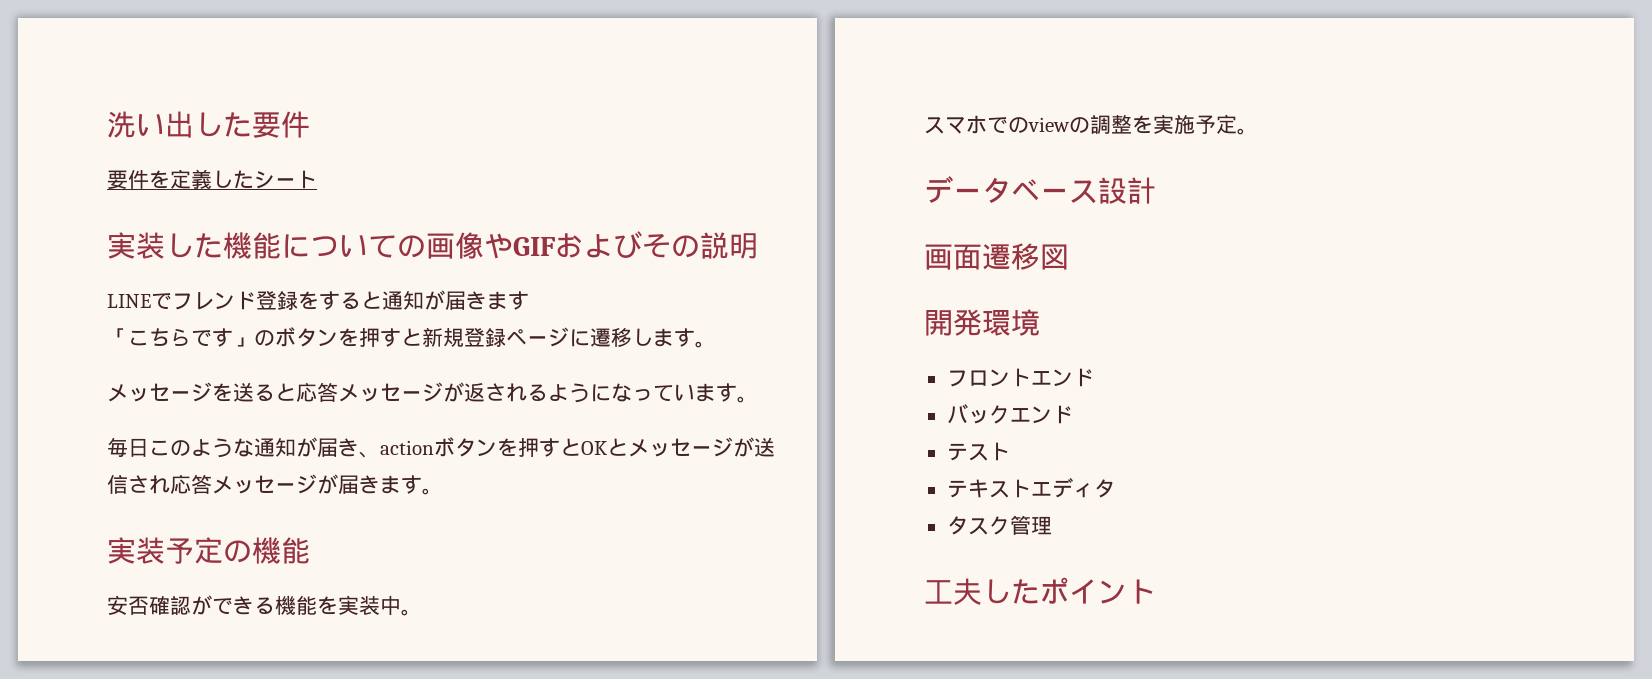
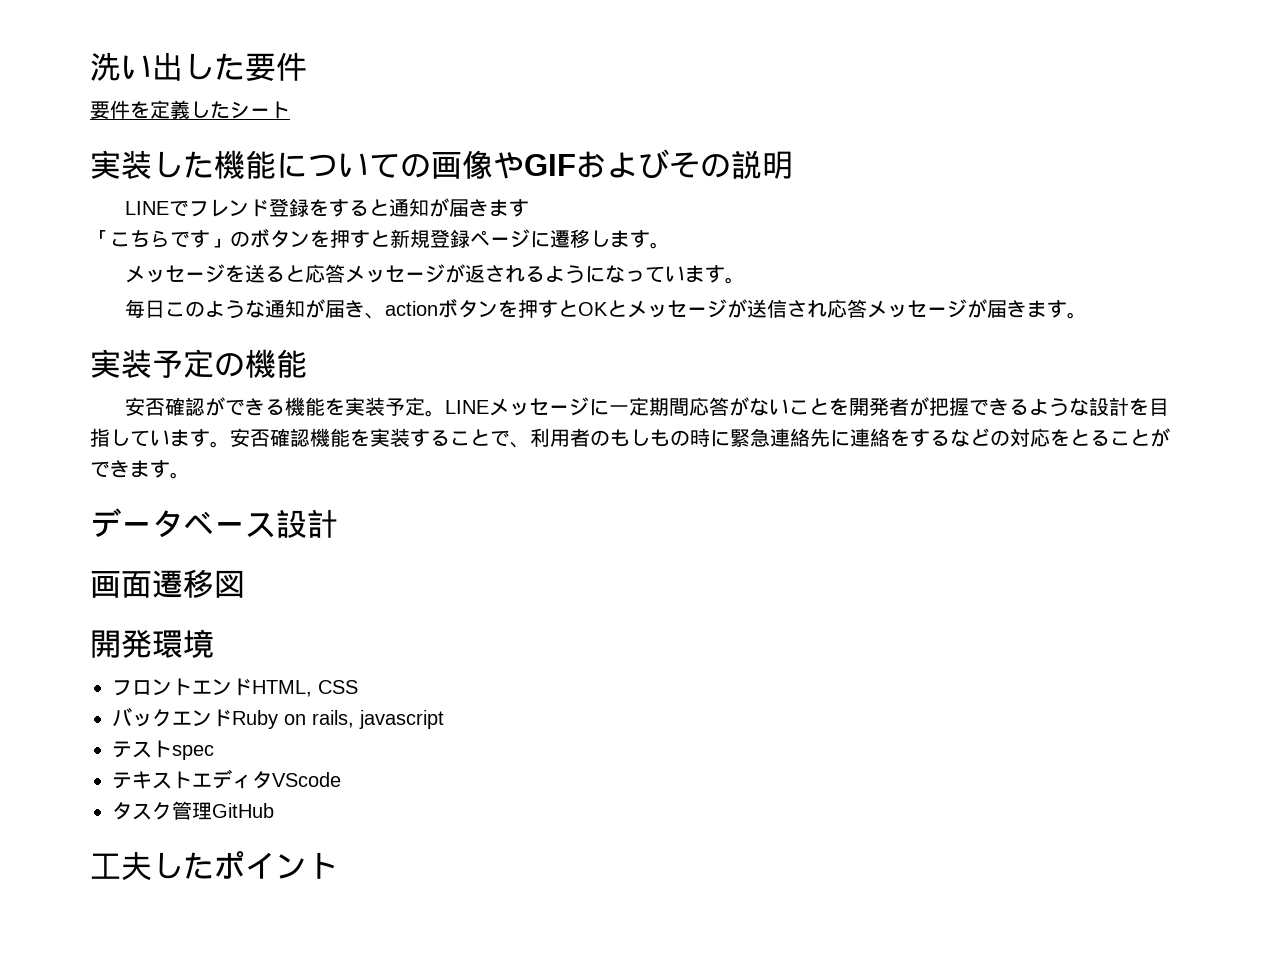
- 安否確認ができる機能を実装中。
- スマホでのviewの調整を実施予定。
+ 安否確認ができる機能を実装予定。LINEメッセージに一定期間応答がないことを開発者が把握できるような設計を目指しています。安否確認機能を実装することで、利用者のもしもの時に緊急連絡先に連絡をするなどの対応をとることができます。
- フロントエンド
+ フロントエンドHTML, CSS
- バックエンド
+ バックエンドRuby on rails, javascript
- テスト
+ テストspec
- テキストエディタ
+ テキストエディタVScode
- タスク管理
+ タスク管理GitHub

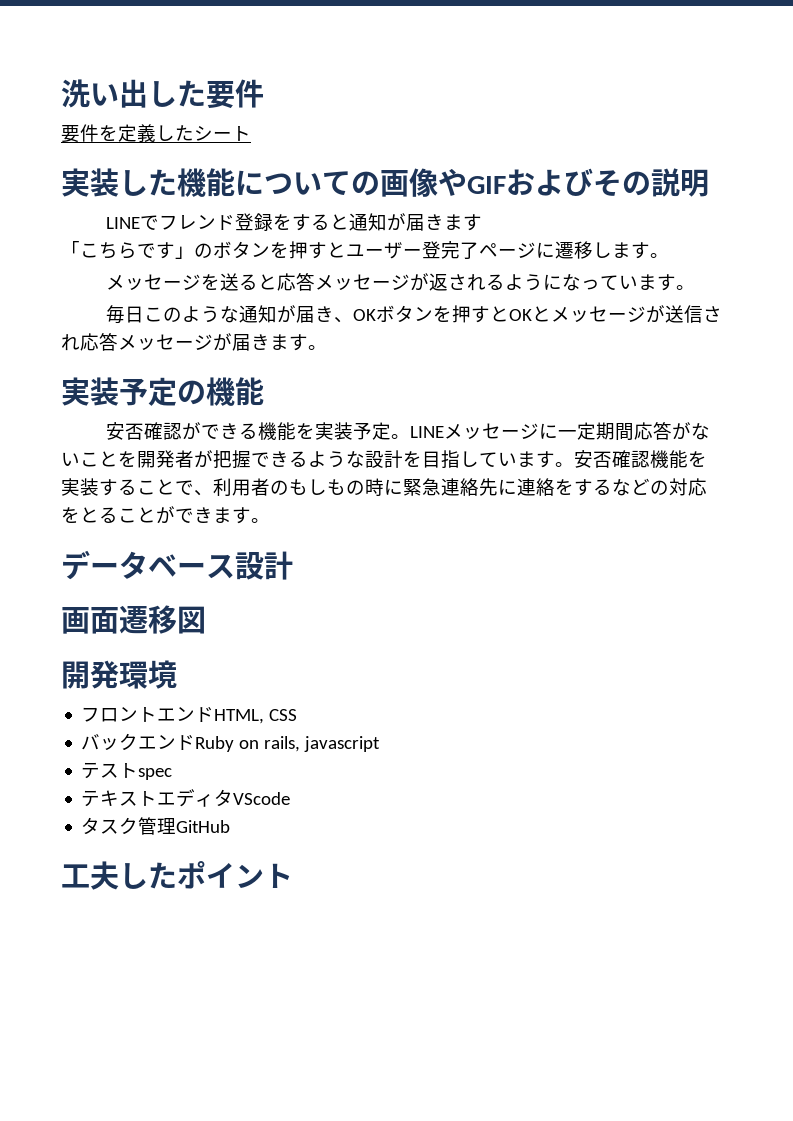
- 「こちらです」のボタンを押すと新規登録ページに遷移します。
+ 「こちらです」のボタンを押すとユーザー登完了ページに遷移します。
- 毎日このような通知が届き、actionボタンを押すとOKとメッセージが送信され応答メッセージが届きます。
+ 毎日このような通知が届き、OKボタンを押すとOKとメッセージが送信され応答メッセージが届きます。

